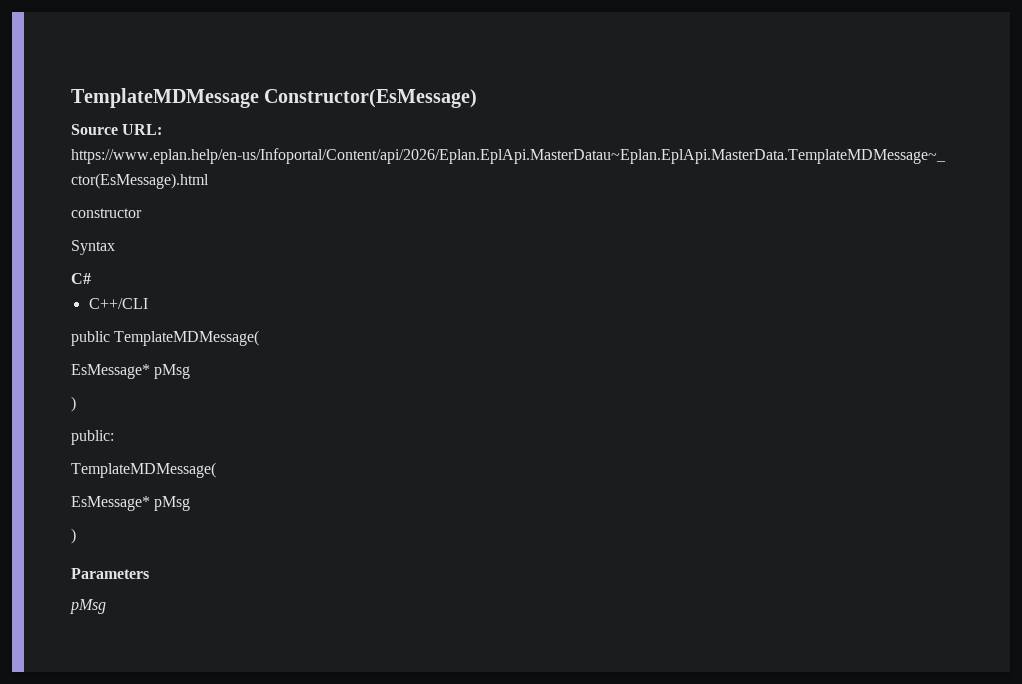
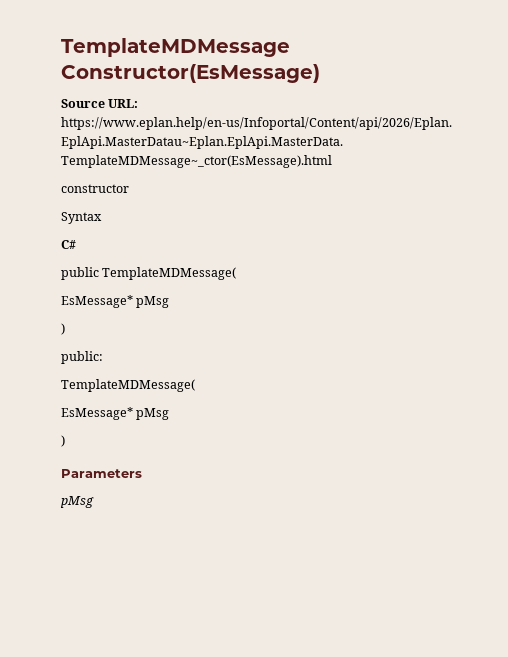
- C++/CLI

